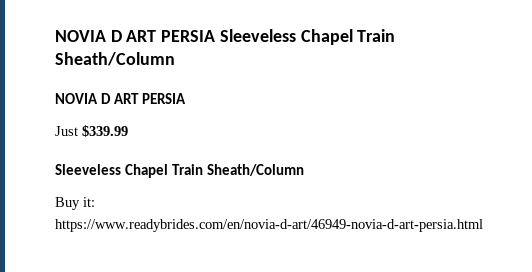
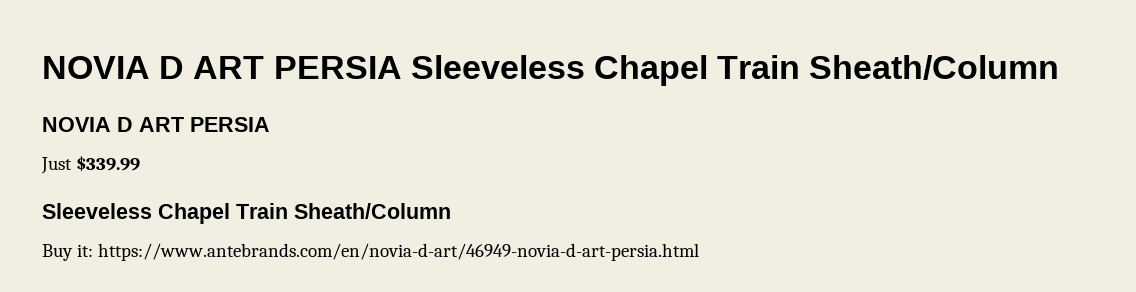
- Buy it: https://www.readybrides.com/en/novia-d-art/46949-novia-d-art-persia.html
+ Buy it: https://www.antebrands.com/en/novia-d-art/46949-novia-d-art-persia.html

